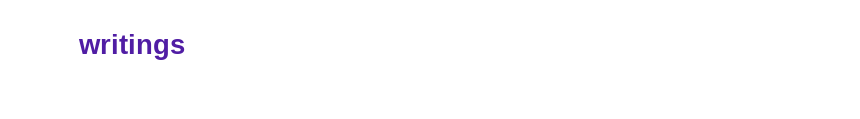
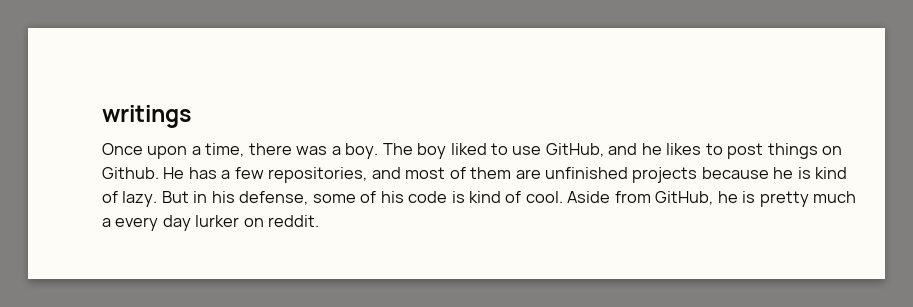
+ Once upon a time, there was a boy. The boy liked to use GitHub, and he likes to post things on Github. He has a few repositories, and most of them are unfinished projects because he is kind of lazy. But in his defense, some of his code is kind of cool. Aside from GitHub, he is pretty much a every day lurker on reddit.

